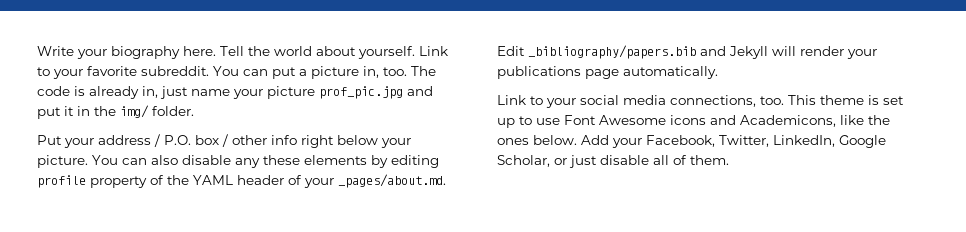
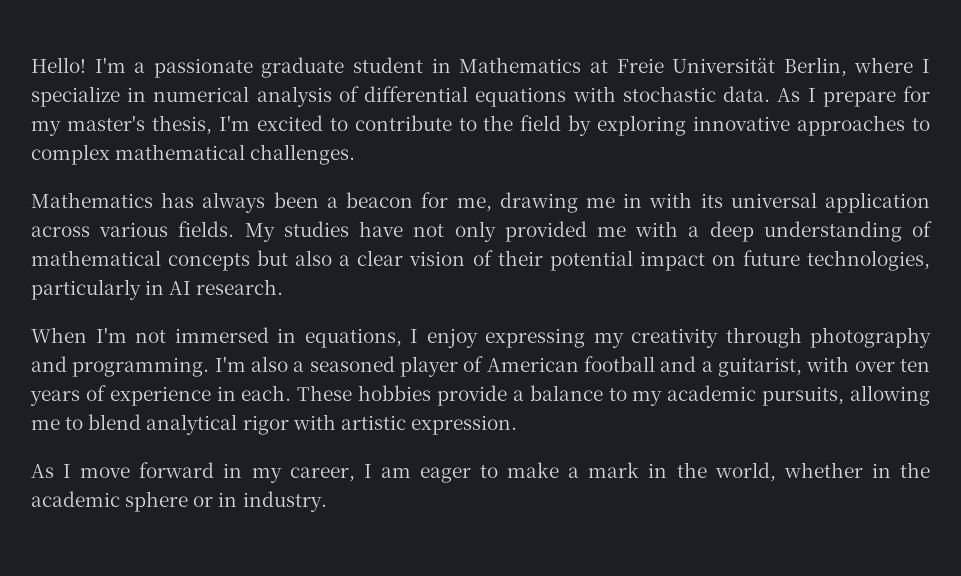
- Write your biography here. Tell the world about yourself. Link to your favorite subreddit. You can put a picture in, too. The code is already in, just name your picture prof_pic.jpg and put it in the img/ folder.
- Put your address / P.O. box / other info right below your picture. You can also disable any these elements by editing profile property of the YAML header of your _pages/about.md. Edit _bibliography/papers.bib and Jekyll will render your publications page automatically.
- Link to your social media connections, too. This theme is set up to use Font Awesome icons and Academicons, like the ones below. Add your Facebook, Twitter, LinkedIn, Google Scholar, or just disable all of them.
+ Hello! I'm a passionate graduate student in Mathematics at Freie Universität Berlin, where I specialize in numerical analysis of differential equations with stochastic data. As I prepare for my master's thesis, I'm excited to contribute to the field by exploring innovative approaches to complex mathematical challenges.
+ Mathematics has always been a beacon for me, drawing me in with its universal application across various fields. My studies have not only provided me with a deep understanding of mathematical concepts but also a clear vision of their potential impact on future technologies, particularly in AI research.
+ When I'm not immersed in equations, I enjoy expressing my creativity through photography and programming. I'm also a seasoned player of American football and a guitarist, with over ten years of experience in each. These hobbies provide a balance to my academic pursuits, allowing me to blend analytical rigor with artistic expression.
+ As I move forward in my career, I am eager to make a mark in the world, whether in the academic sphere or in industry.

